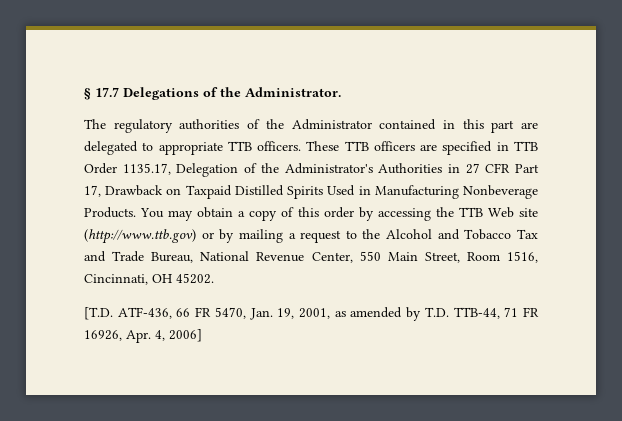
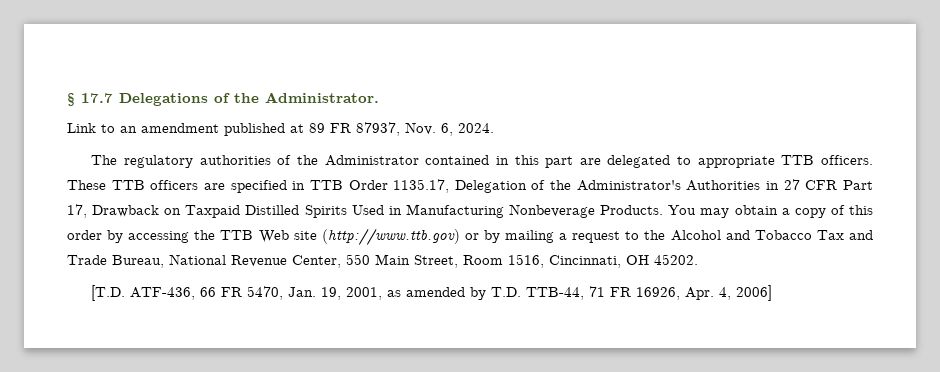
+ Link to an amendment published at 89 FR 87937, Nov. 6, 2024.

